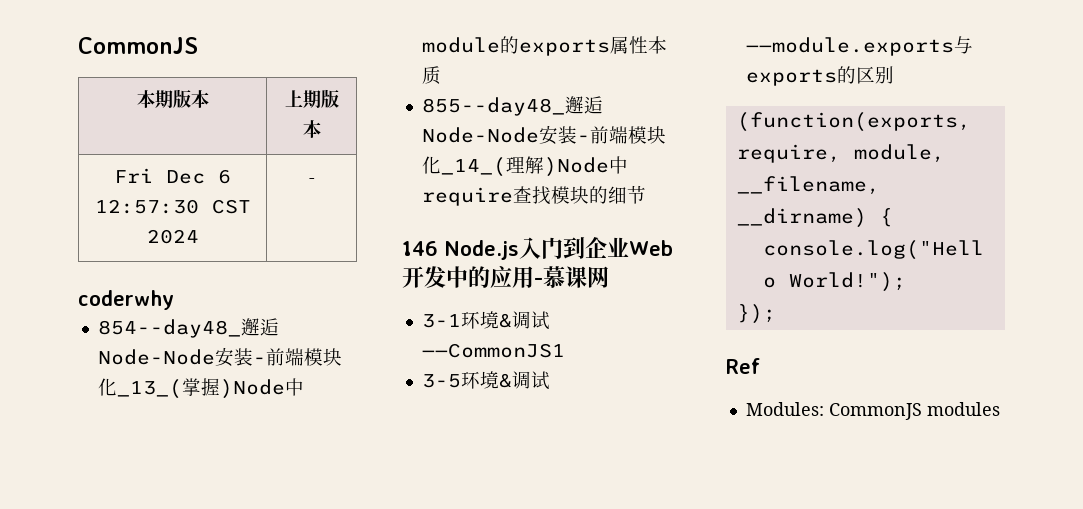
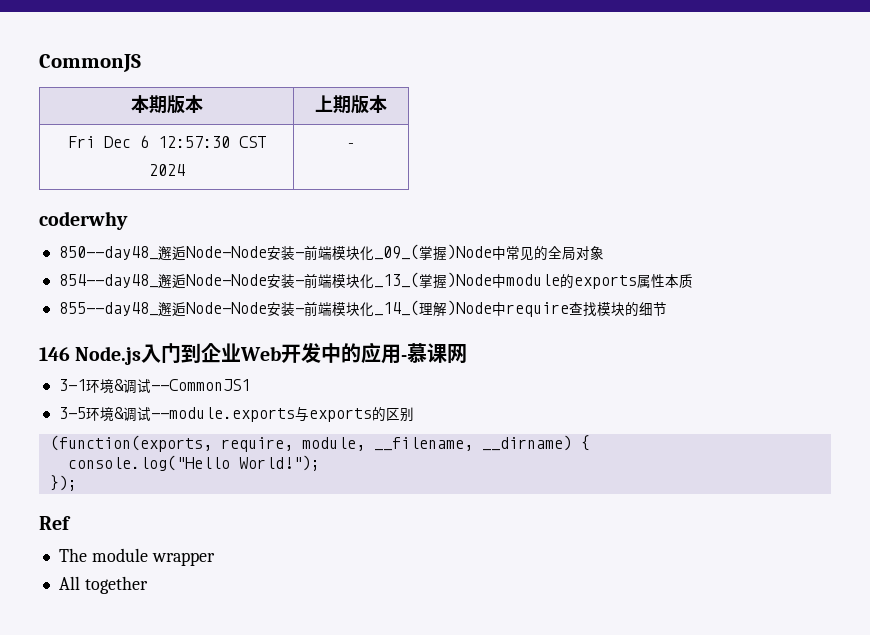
+ 850--day48_邂逅Node-Node安装-前端模块化_09_(掌握)Node中常见的全局对象
- Modules: CommonJS modules
+ The module wrapper
+ All together

